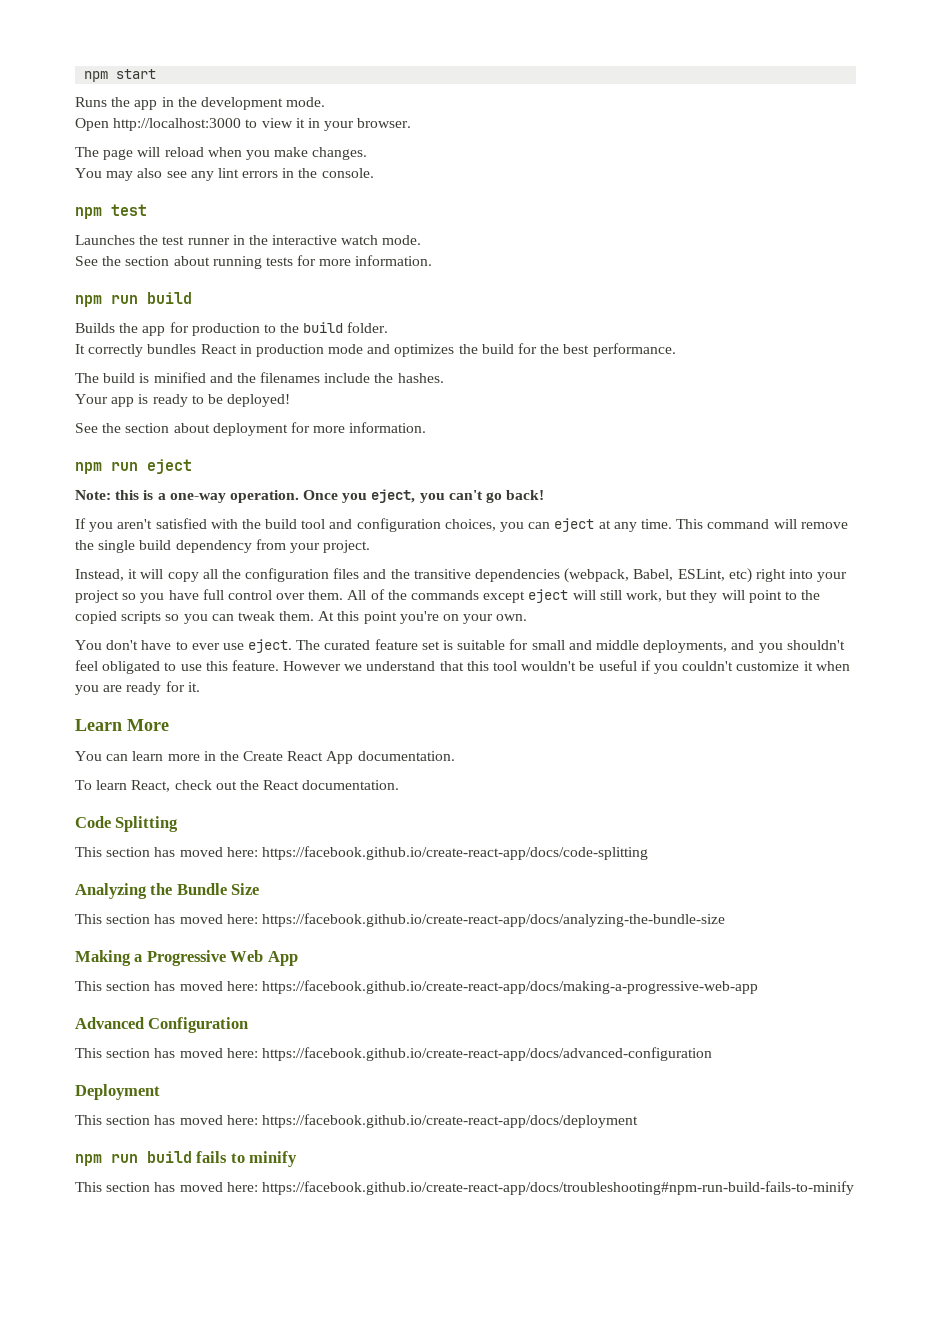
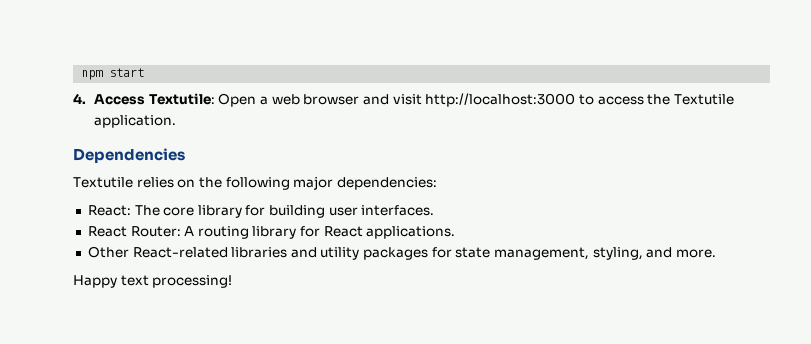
- Runs the app in the development mode.
- Open http://localhost:3000 to view it in your browser.
- The page will reload when you make changes.
- You may also see any lint errors in the console.
- npm test
- Launches the test runner in the interactive watch mode.
- See the section about running tests for more information.
- npm run build
- Builds the app for production to the build folder.
- It correctly bundles React in production mode and optimizes the build for the best performance.
- The build is minified and the filenames include the hashes.
- Your app is ready to be deployed!
- See the section about deployment for more information.
- npm run eject
- Note: this is a one-way operation. Once you eject, you can't go back!
- If you aren't satisfied with the build tool and configuration choices, you can eject at any time. This command will remove the single build dependency from your project.
- Instead, it will copy all the configuration files and the transitive dependencies (webpack, Babel, ESLint, etc) right into your project so you have full control over them. All of the commands except eject will still work, but they will point to the copied scripts so you can tweak them. At this point you're on your own.
- You don't have to ever use eject. The curated feature set is suitable for small and middle deployments, and you shouldn't feel obligated to use this feature. However we understand that this tool wouldn't be useful if you couldn't customize it when you are ready for it.
- Learn More
- You can learn more in the Create React App documentation.
- To learn React, check out the React documentation.
- Code Splitting
- This section has moved here: https://facebook.github.io/create-react-app/docs/code-splitting
- Analyzing the Bundle Size
- This section has moved here: https://facebook.github.io/create-react-app/docs/analyzing-the-bundle-size
- Making a Progressive Web App
- This section has moved here: https://facebook.github.io/create-react-app/docs/making-a-progressive-web-app
- Advanced Configuration
- This section has moved here: https://facebook.github.io/create-react-app/docs/advanced-configuration
- Deployment
- This section has moved here: https://facebook.github.io/create-react-app/docs/deployment
- npm run build fails to minify
- This section has moved here: https://facebook.github.io/create-react-app/docs/troubleshooting#npm-run-build-fails-to-minify
+ 4. Access Textutile: Open a web browser and visit http://localhost:3000 to access the Textutile application.
+ Dependencies
+ Textutile relies on the following major dependencies:
+ React: The core library for building user interfaces.
+ React Router: A routing library for React applications.
+ Other React-related libraries and utility packages for state management, styling, and more.
+ Happy text processing!

